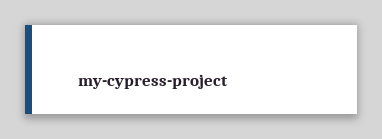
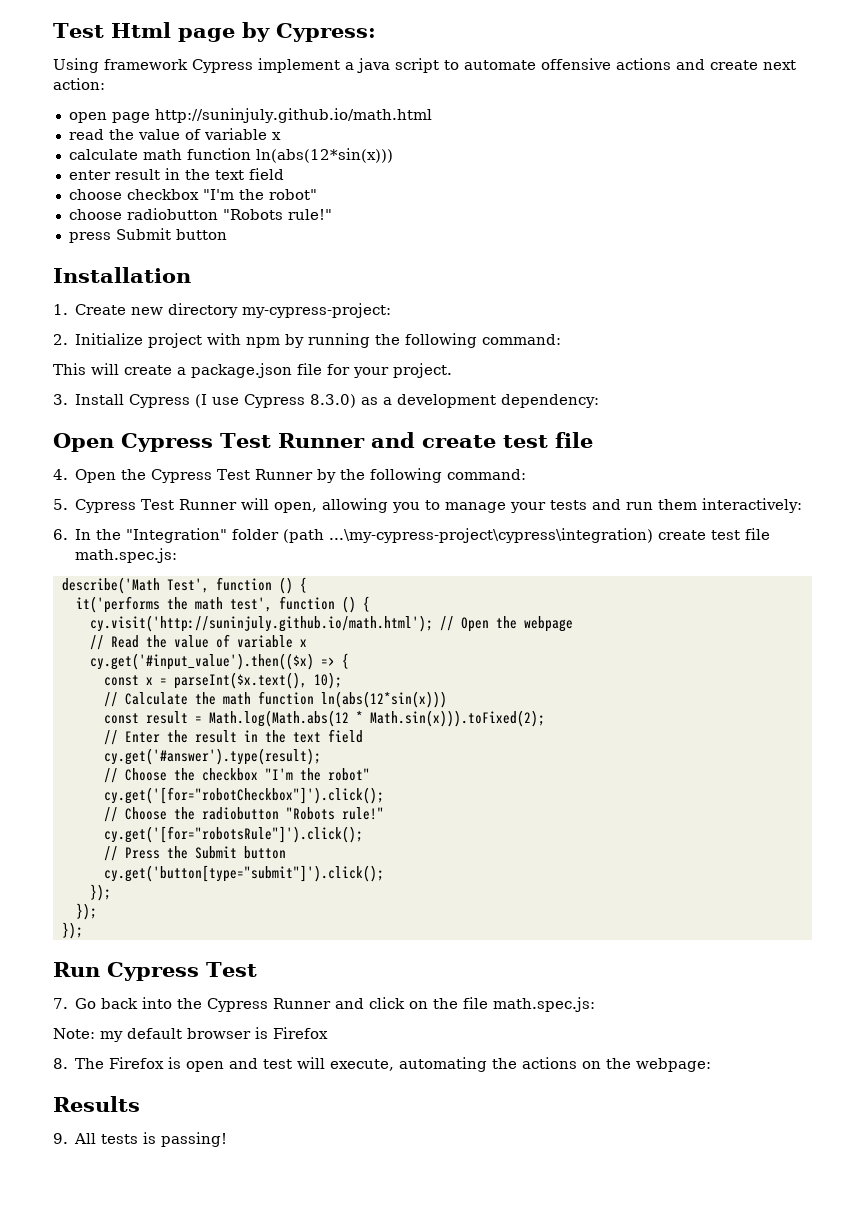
- my-cypress-project
+ Test Html page by Cypress:
+ Using framework Cypress implement a java script to automate offensive actions and create next action:
+ open page http://suninjuly.github.io/math.html
+ read the value of variable x
+ calculate math function ln(abs(12*sin(x)))
+ enter result in the text field
+ choose checkbox "I'm the robot"
+ choose radiobutton "Robots rule!"
+ press Submit button
+ Installation
+ 1. Create new directory my-cypress-project:
+ 2. Initialize project with npm by running the following command:
+ This will create a package.json file for your project.
+ 3. Install Cypress (I use Cypress 8.3.0) as a development dependency:
+ Open Cypress Test Runner and create test file
+ 4. Open the Cypress Test Runner by the following command:
+ 5. Cypress Test Runner will open, allowing you to manage your tests and run them interactively:
+ 6. In the "Integration" folder (path ...\my-cypress-project\cypress\integration) create test file math.spec.js:
+ describe('Math Test', function () {
+ it('performs the math test', function () {
+ cy.visit('http://suninjuly.github.io/math.html'); // Open the webpage
+ // Read the value of variable x
+ cy.get('#input_value').then(($x) => {
+ const x = parseInt($x.text(), 10);
+ // Calculate the math function ln(abs(12*sin(x)))
+ const result = Math.log(Math.abs(12 * Math.sin(x))).toFixed(2);
+ // Enter the result in the text field
+ cy.get('#answer').type(result);
+ // Choose the checkbox "I'm the robot"
+ cy.get('[for="robotCheckbox"]').click();
+ // Choose the radiobutton "Robots rule!"
+ cy.get('[for="robotsRule"]').click();
+ // Press the Submit button
+ cy.get('button[type="submit"]').click();
+ });
+ });
+ });
+ Run Cypress Test
+ 7. Go back into the Cypress Runner and click on the file math.spec.js:
+ Note: my default browser is Firefox
+ 8. The Firefox is open and test will execute, automating the actions on the webpage:
+ Results
+ 9. All tests is passing!

